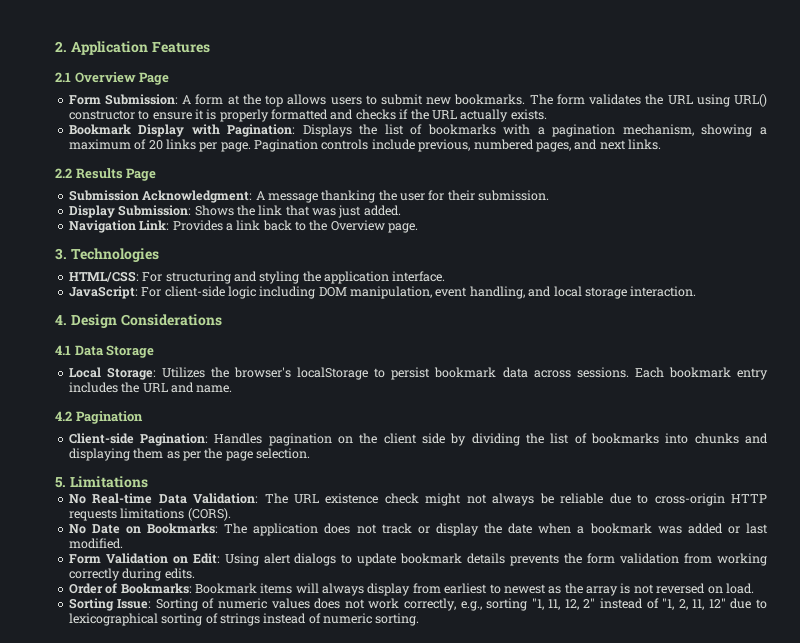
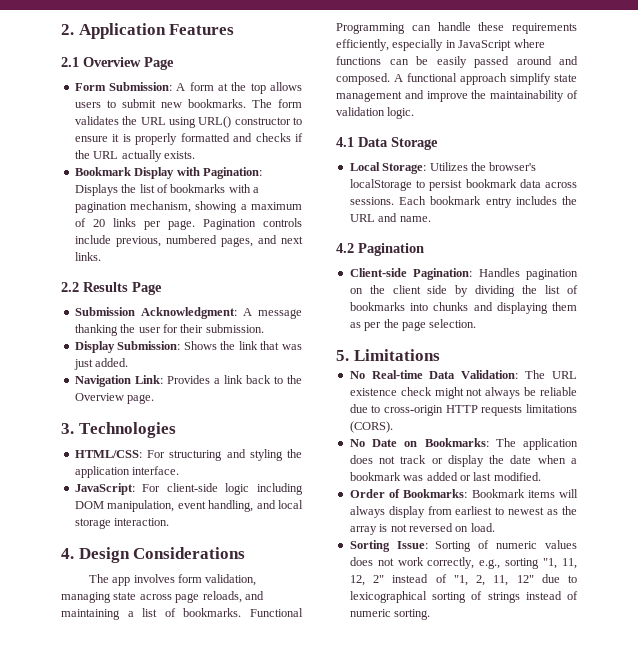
+ The app involves form validation, managing state across page reloads, and maintaining a list of bookmarks. Functional Programming can handle these requirements efficiently, especially in JavaScript where functions can be easily passed around and composed. A functional approach simplify state management and improve the maintainability of validation logic.
- Form Validation on Edit: Using alert dialogs to update bookmark details prevents the form validation from working correctly during edits.

